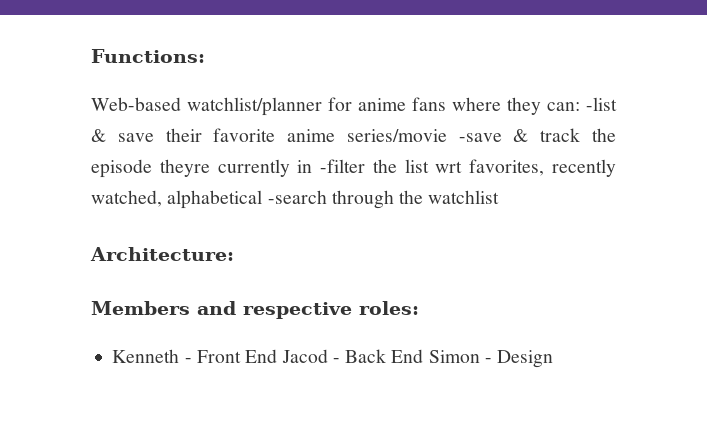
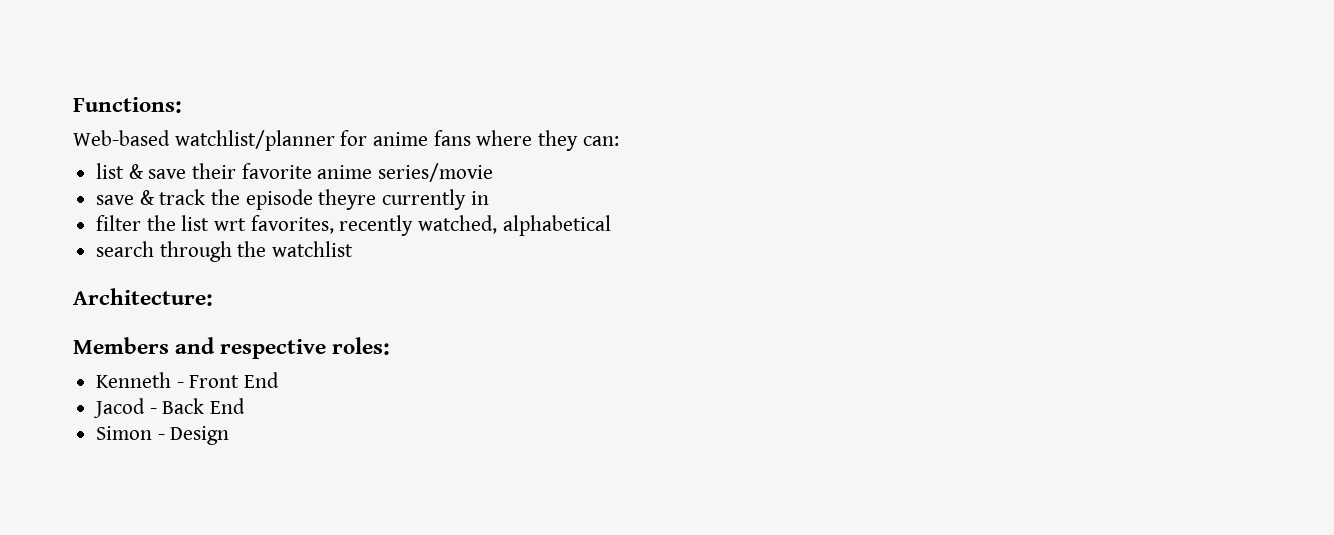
- Web-based watchlist/planner for anime fans where they can: -list & save their favorite anime series/movie -save & track the episode theyre currently in -filter the list wrt favorites, recently watched, alphabetical -search through the watchlist
+ Web-based watchlist/planner for anime fans where they can:
+ list & save their favorite anime series/movie
+ save & track the episode theyre currently in
+ filter the list wrt favorites, recently watched, alphabetical
+ search through the watchlist
- Kenneth - Front End Jacod - Back End Simon - Design
+ Kenneth - Front End
+ Jacod - Back End
+ Simon - Design

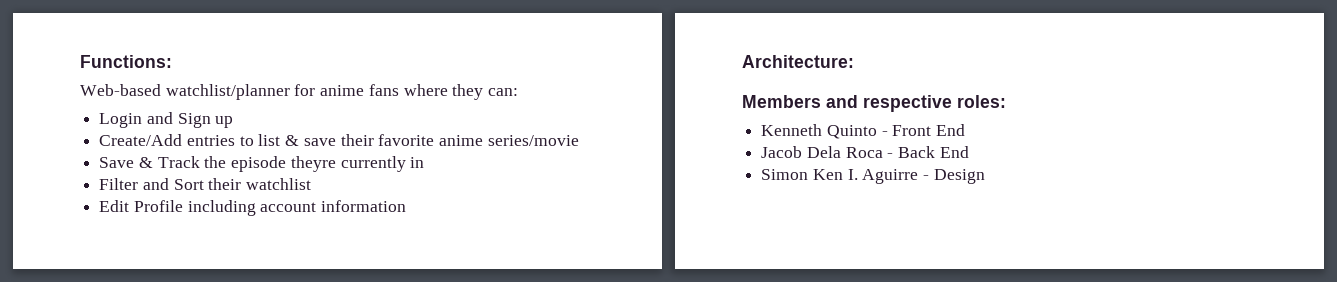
- list & save their favorite anime series/movie
+ Login and Sign up
+ Create/Add entries to list & save their favorite anime series/movie
- save & track the episode theyre currently in
+ Save & Track the episode theyre currently in
- filter the list wrt favorites, recently watched, alphabetical
- search through the watchlist
+ Filter and Sort their watchlist
+ Edit Profile including account information
- Kenneth - Front End
+ Kenneth Quinto - Front End
- Jacod - Back End
+ Jacob Dela Roca - Back End
- Simon - Design
+ Simon Ken I. Aguirre - Design

